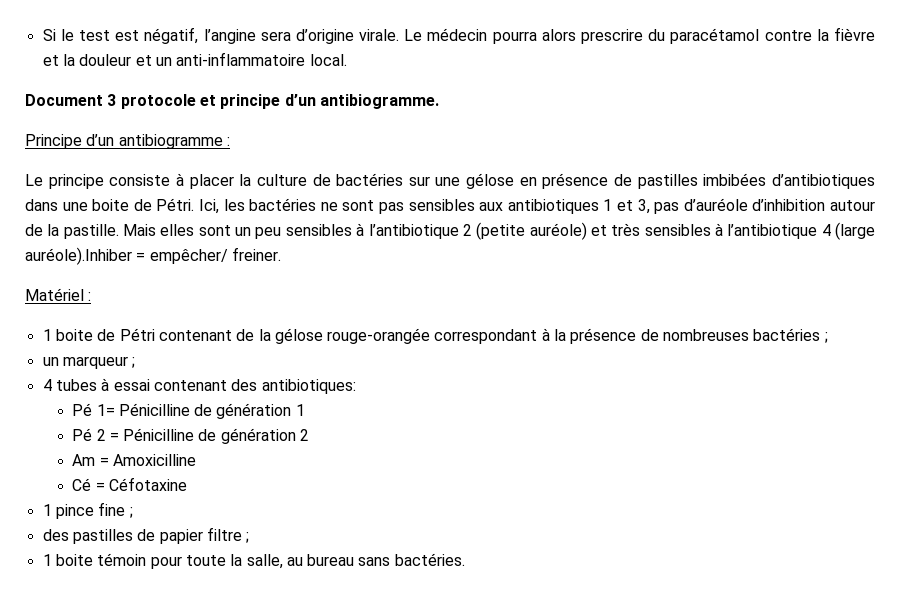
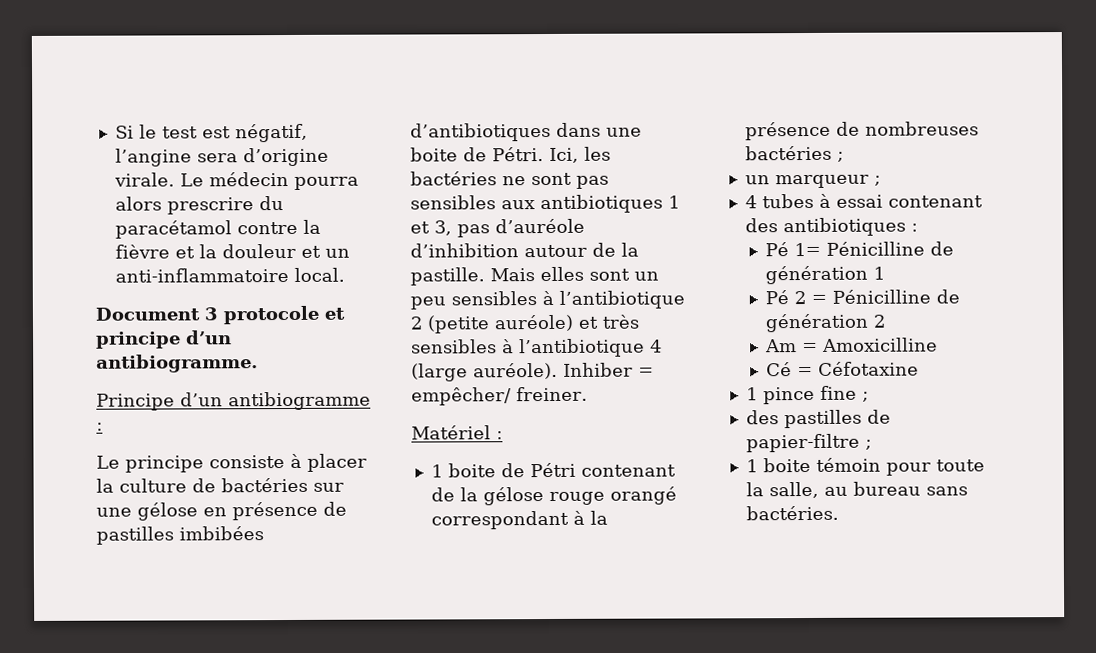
- Mais elles sont un peu sensibles à l’antibiotique 2 (petite auréole) et très sensibles à l’antibiotique 4 (large auréole).Inhiber = empêcher/ freiner.
+ Mais elles sont un peu sensibles à l’antibiotique 2 (petite auréole) et très sensibles à l’antibiotique 4 (large auréole). Inhiber = empêcher/ freiner.
- 1 boite de Pétri contenant de la gélose rouge-orangée correspondant à la présence de nombreuses bactéries ;
+ 1 boite de Pétri contenant de la gélose rouge orangé correspondant à la présence de nombreuses bactéries ;
- 4 tubes à essai contenant des antibiotiques:
+ 4 tubes à essai contenant des antibiotiques :
- des pastilles de papier filtre ;
+ des pastilles de papier-filtre ;

